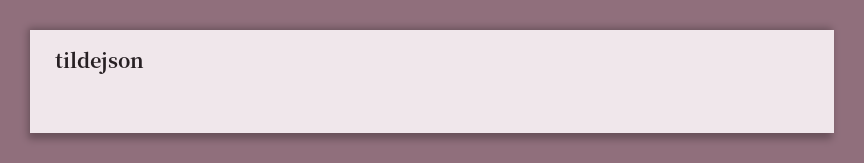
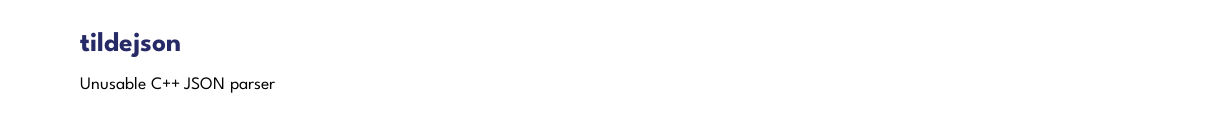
+ Unusable C++ JSON parser

